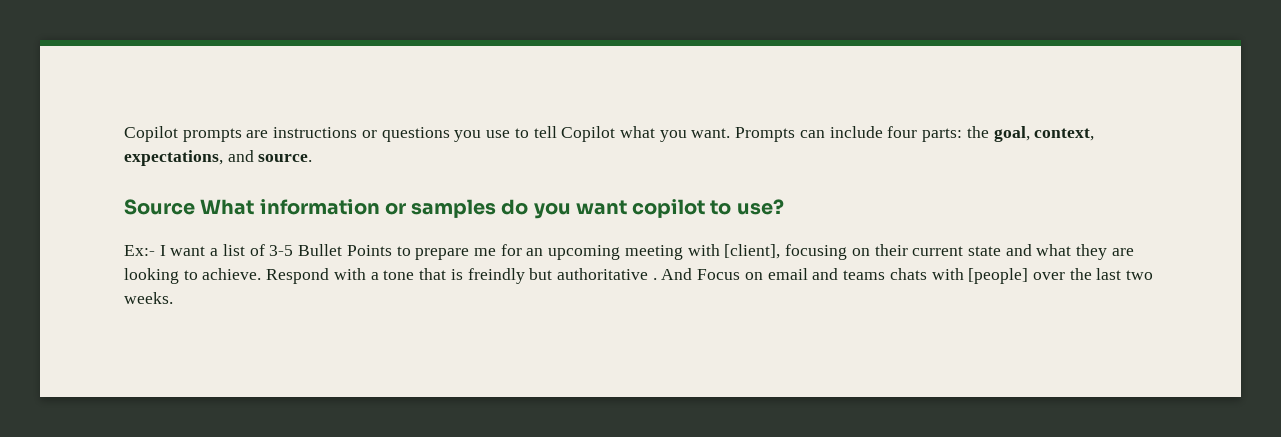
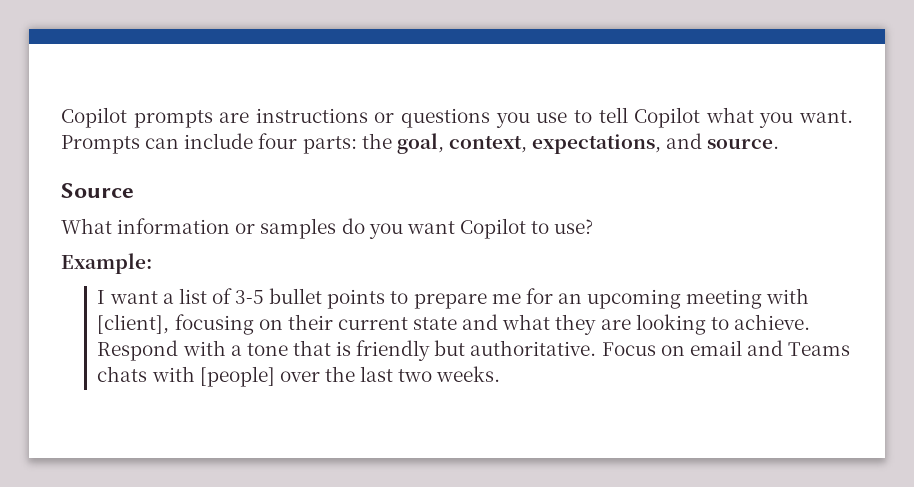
- Source What information or samples do you want copilot to use?
+ Source
+ What information or samples do you want Copilot to use?
- Ex:- I want a list of 3-5 Bullet Points to prepare me for an upcoming meeting with [client], focusing on their current state and what they are looking to achieve.
+ Example:
+ I want a list of 3-5 bullet points to prepare me for an upcoming meeting with [client], focusing on their current state and what they are looking to achieve.
- Respond with a tone that is freindly but authoritative . And Focus on email and teams chats with [people] over the last two weeks.
+ Respond with a tone that is friendly but authoritative. Focus on email and Teams chats with [people] over the last two weeks.

